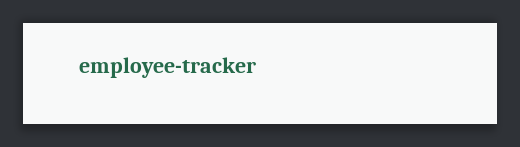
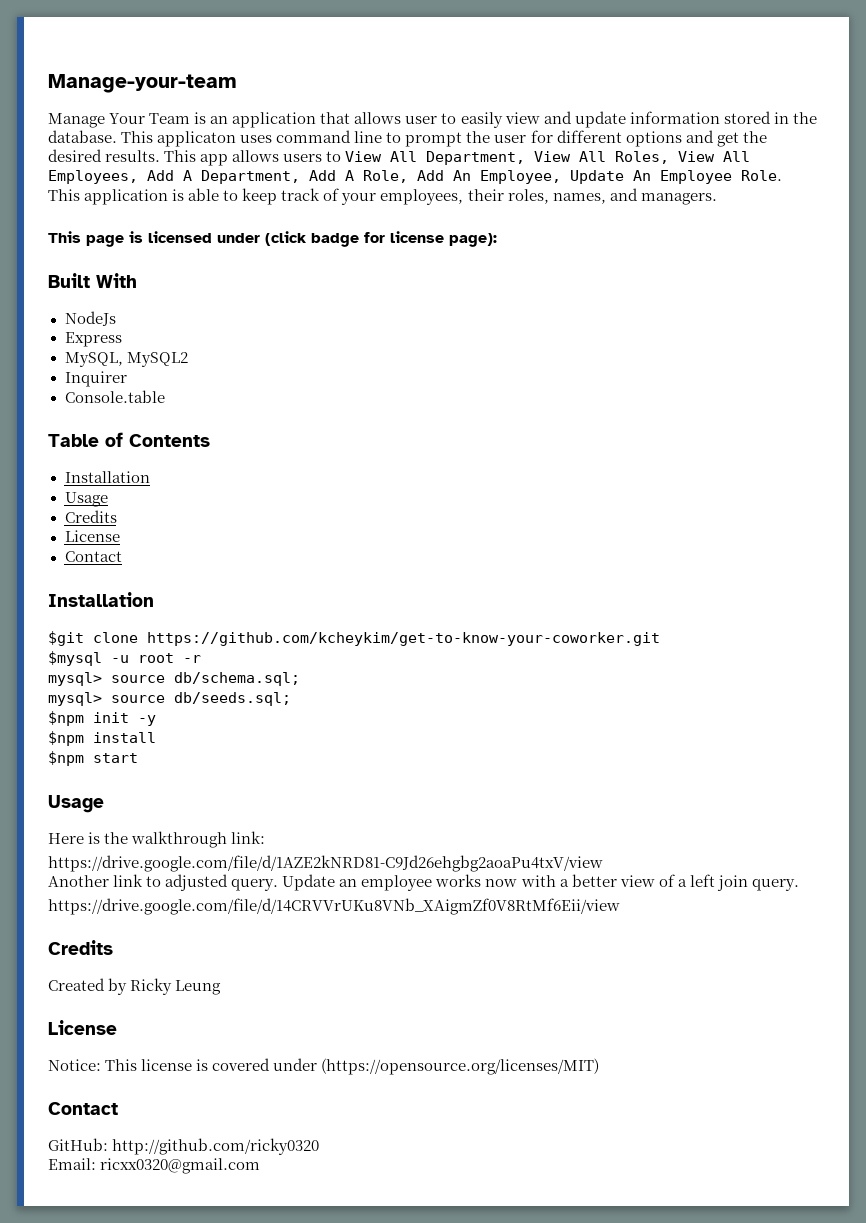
- employee-tracker
+ Manage-your-team
+ Manage Your Team is an application that allows user to easily view and update information stored in the database. This applicaton uses command line to prompt the user for different options and get the desired results. This app allows users to View All Department, View All Roles, View All Employees, Add A Department, Add A Role, Add An Employee, Update An Employee Role. This application is able to keep track of your employees, their roles, names, and managers.
+ This page is licensed under (click badge for license page):
+ Built With
+ NodeJs
+ Express
+ MySQL, MySQL2
+ Inquirer
+ Console.table
+ Table of Contents
+ Installation
+ Usage
+ Credits
+ License
+ Contact
+ Installation
+ $git clone https://github.com/kcheykim/get-to-know-your-coworker.git
+ $mysql -u root -r
+ mysql> source db/schema.sql;
+ mysql> source db/seeds.sql;
+ $npm init -y
+ $npm install
+ $npm start
+ Usage
+ Here is the walkthrough link:
+ https://drive.google.com/file/d/1AZE2kNRD81-C9Jd26ehgbg2aoaPu4txV/view
+ Another link to adjusted query. Update an employee works now with a better view of a left join query.
+ https://drive.google.com/file/d/14CRVVrUKu8VNb_XAigmZf0V8RtMf6Eii/view
+ Credits
+ Created by Ricky Leung
+ License
+ Notice: This license is covered under (https://opensource.org/licenses/MIT)
+ Contact
+ GitHub: http://github.com/ricky0320
+ Email: ricxx0320@gmail.com

